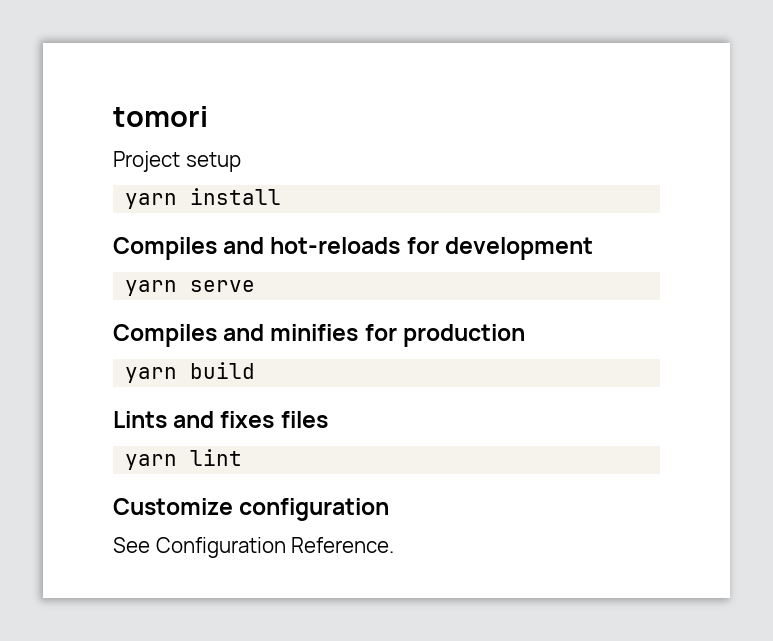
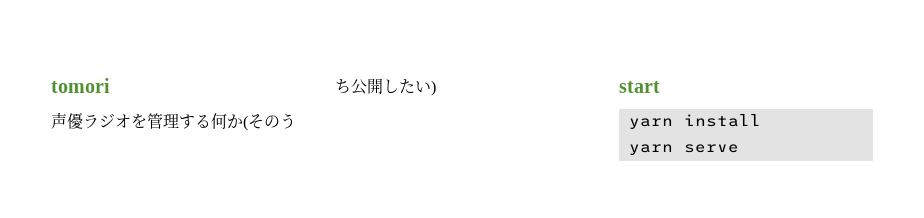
- Project setup
+ 声優ラジオを管理する何か(そのうち公開したい)
+ start
  yarn install
- Compiles and hot-reloads for development
  yarn serve
- Compiles and minifies for production
- yarn build
- Lints and fixes files
- yarn lint
- Customize configuration
- See Configuration Reference.

